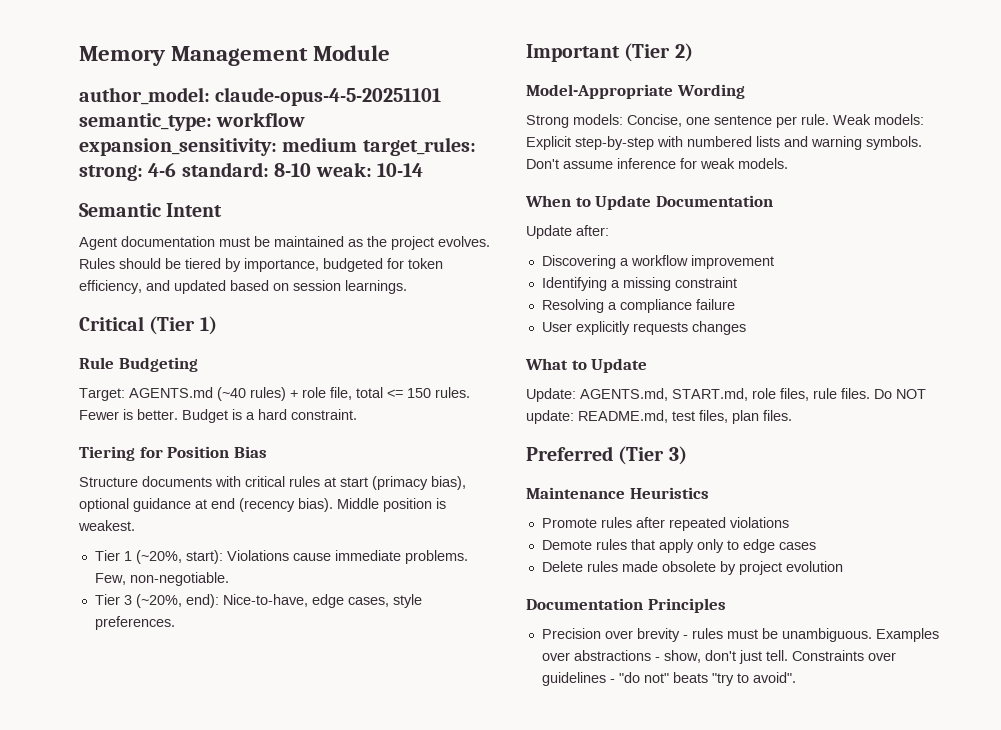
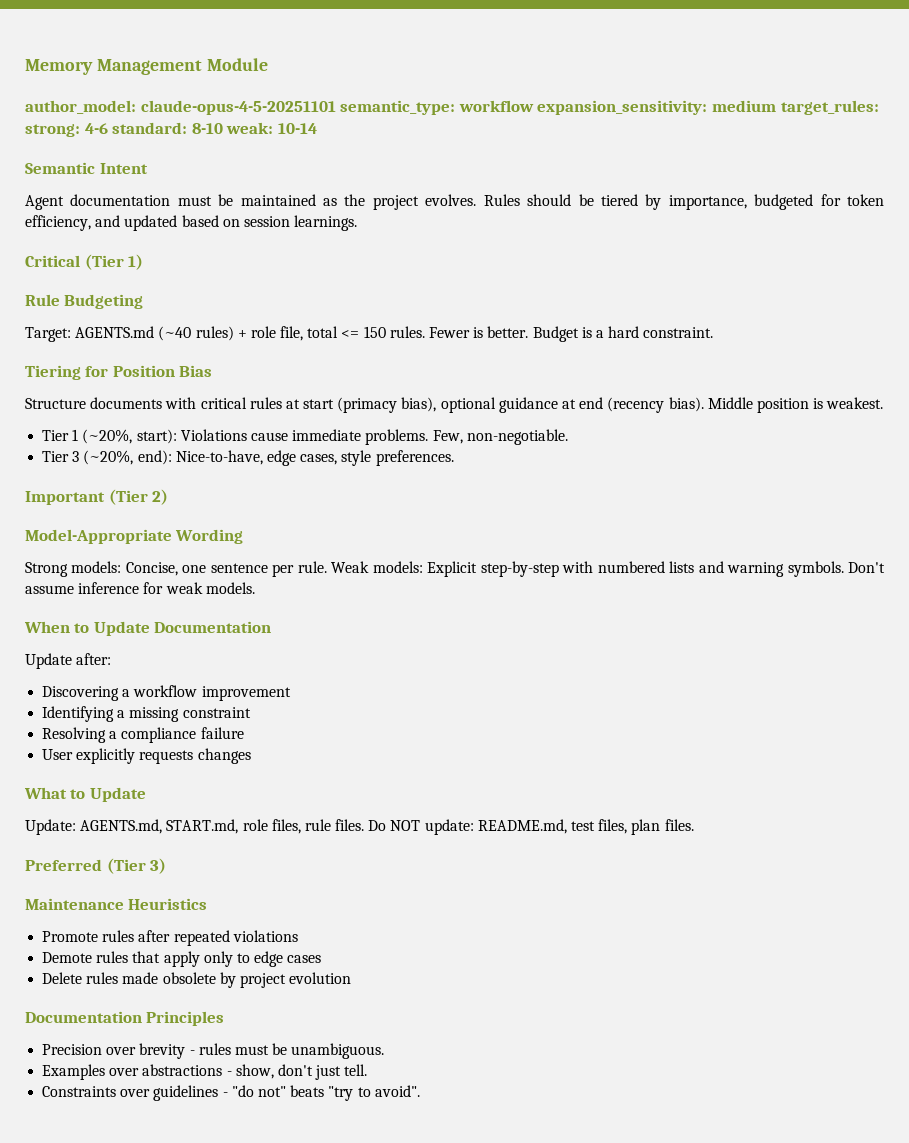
- Precision over brevity - rules must be unambiguous. Examples over abstractions - show, don't just tell. Constraints over guidelines - "do not" beats "try to avoid".
+ Precision over brevity - rules must be unambiguous.
+ Examples over abstractions - show, don't just tell.
+ Constraints over guidelines - "do not" beats "try to avoid".

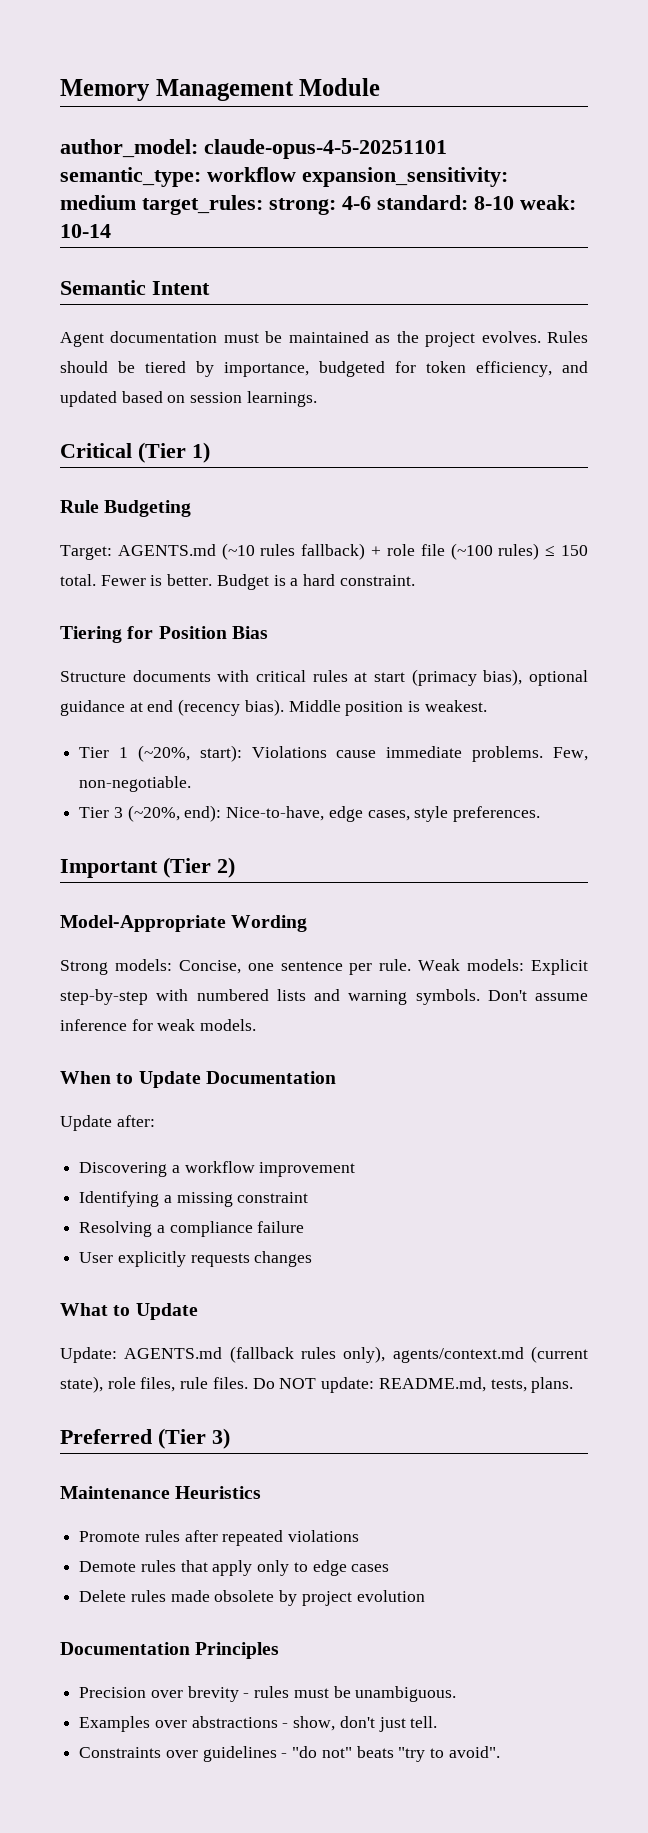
- Target: AGENTS.md (~40 rules) + role file, total <= 150 rules.
+ Target: AGENTS.md (~10 rules fallback) + role file (~100 rules) ≤ 150 total.
- Update: AGENTS.md, START.md, role files, rule files.
+ Update: AGENTS.md (fallback rules only), agents/context.md (current state), role files, rule files.
- Do NOT update: README.md, test files, plan files.
+ Do NOT update: README.md, tests, plans.

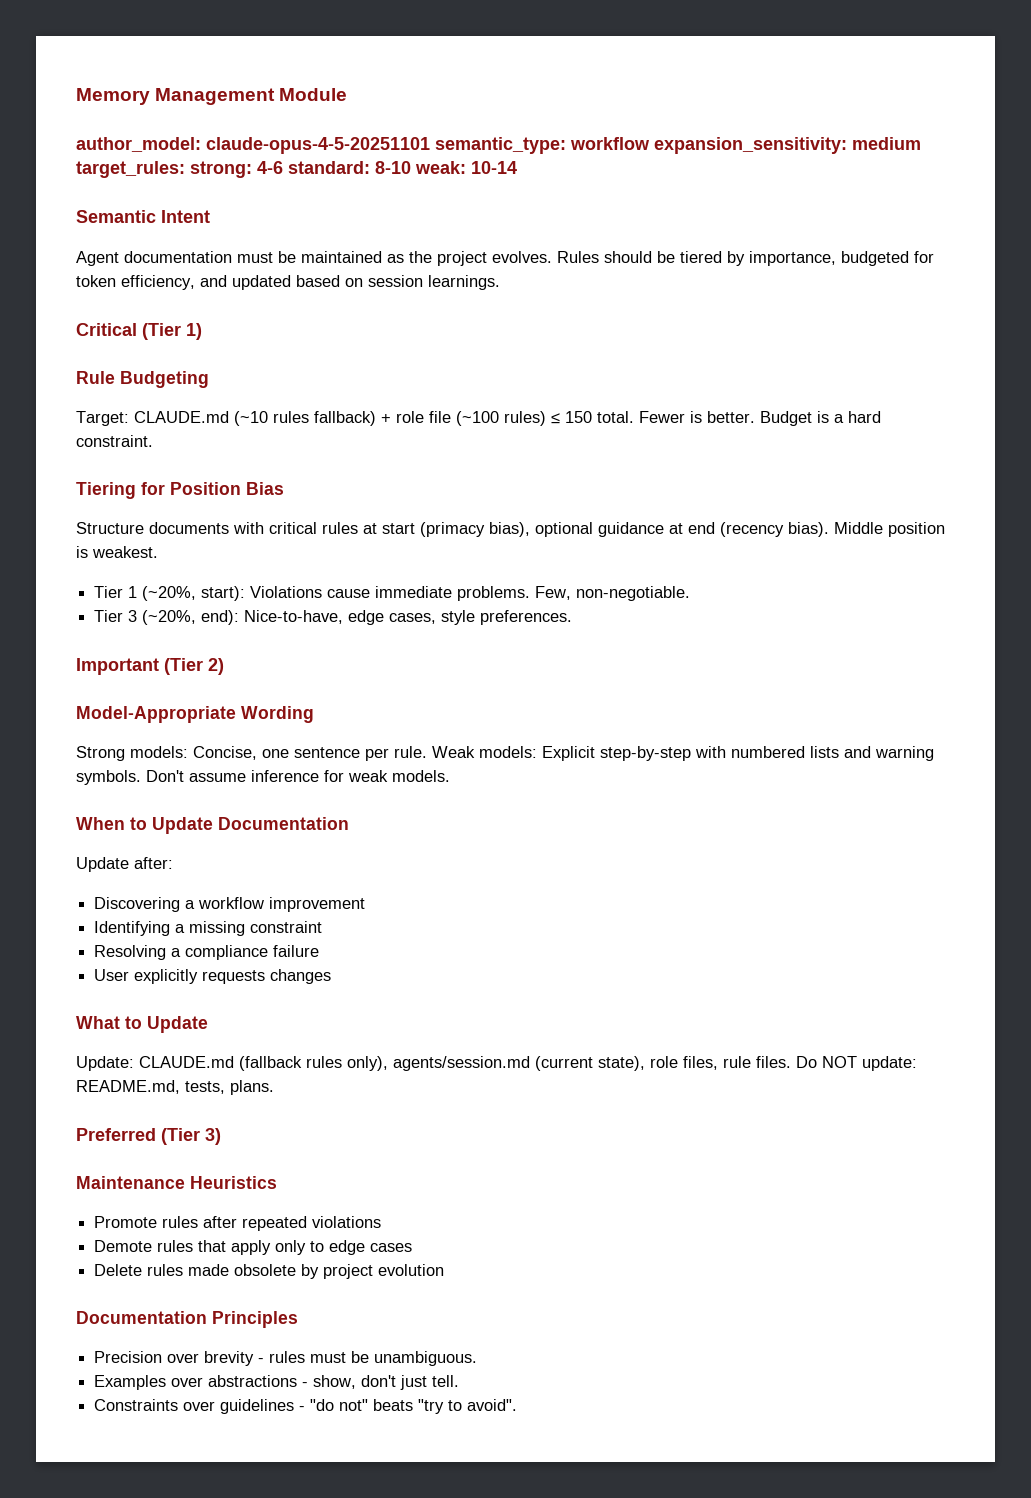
- Target: AGENTS.md (~10 rules fallback) + role file (~100 rules) ≤ 150 total.
+ Target: CLAUDE.md (~10 rules fallback) + role file (~100 rules) ≤ 150 total.
- Update: AGENTS.md (fallback rules only), agents/context.md (current state), role files, rule files.
+ Update: CLAUDE.md (fallback rules only), agents/session.md (current state), role files, rule files.

